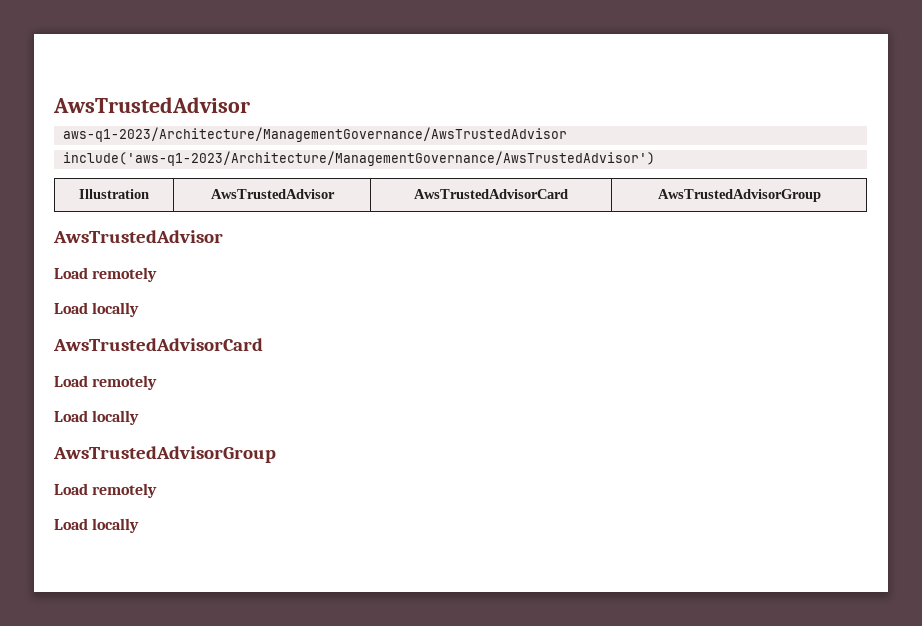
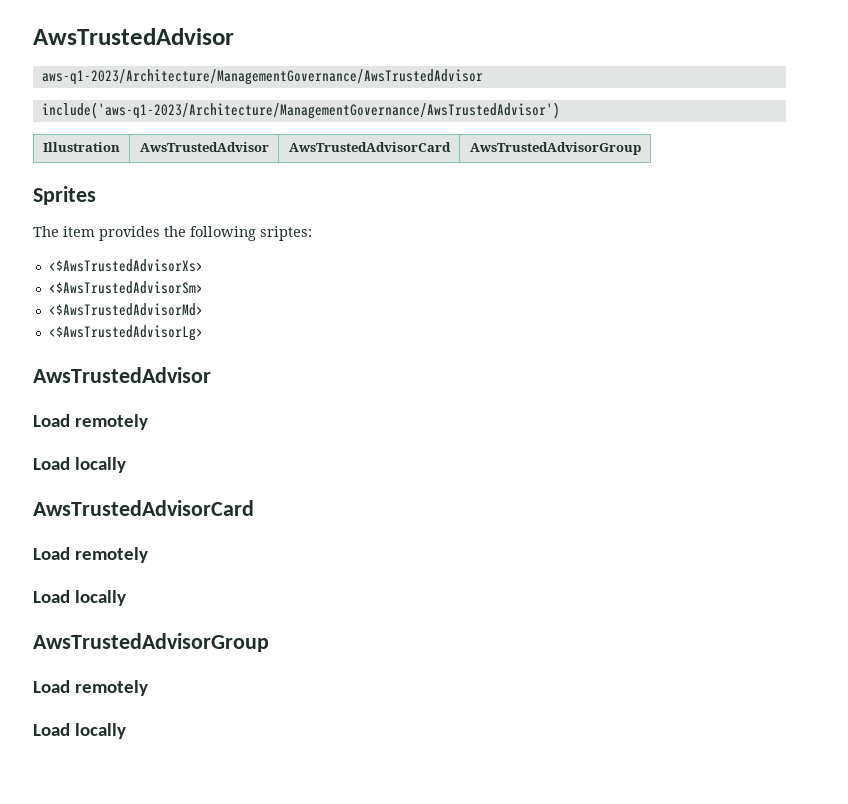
+ Sprites
+ The item provides the following sriptes:
+ <$AwsTrustedAdvisorXs>
+ <$AwsTrustedAdvisorSm>
+ <$AwsTrustedAdvisorMd>
+ <$AwsTrustedAdvisorLg>

